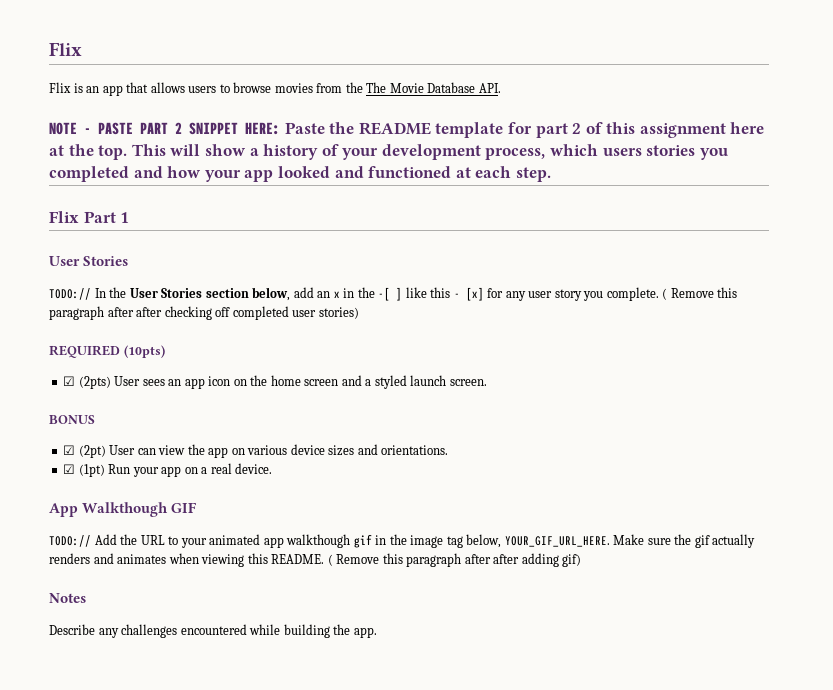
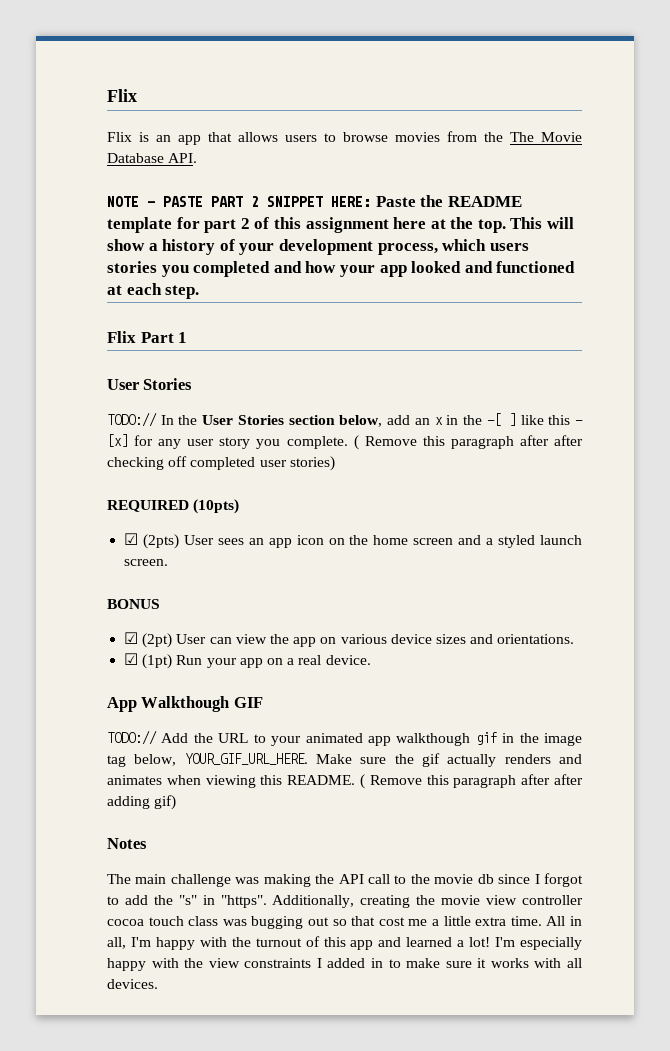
- Describe any challenges encountered while building the app.
+ The main challenge was making the API call to the movie db since I forgot to add the "s" in "https". Additionally, creating the movie view controller cocoa touch class was bugging out so that cost me a little extra time. All in all, I'm happy with the turnout of this app and learned a lot! I'm especially happy with the view constraints I added in to make sure it works with all devices.

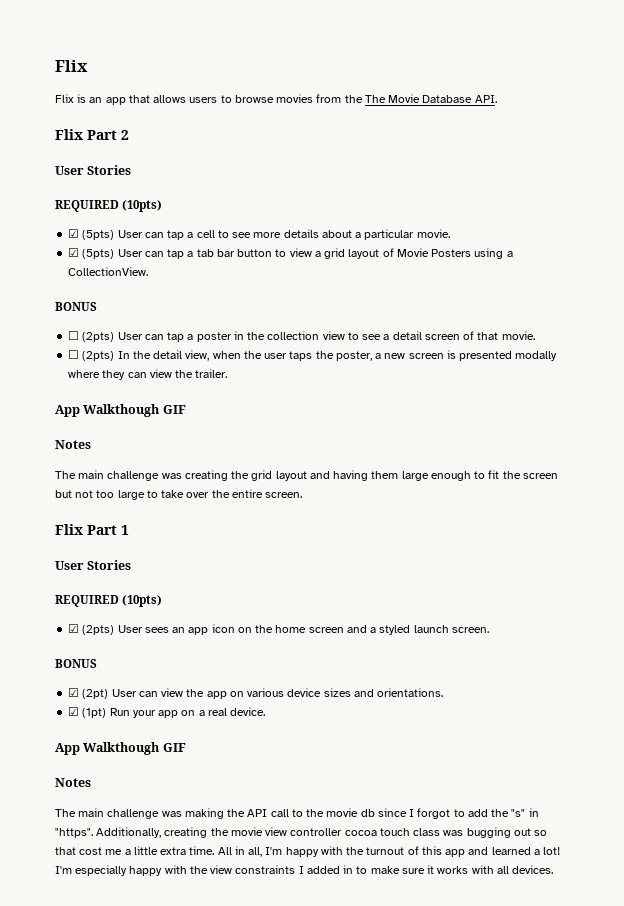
- NOTE - PASTE PART 2 SNIPPET HERE: Paste the README template for part 2 of this assignment here at the top. This will show a history of your development process, which users stories you completed and how your app looked and functioned at each step.
+ Flix Part 2
+ User Stories
+ REQUIRED (10pts)
+ ☑ (5pts) User can tap a cell to see more details about a particular movie.
+ ☑ (5pts) User can tap a tab bar button to view a grid layout of Movie Posters using a CollectionView.
+ BONUS
+ ☐ (2pts) User can tap a poster in the collection view to see a detail screen of that movie.
+ ☐ (2pts) In the detail view, when the user taps the poster, a new screen is presented modally where they can view the trailer.
+ App Walkthough GIF
+ Notes
+ The main challenge was creating the grid layout and having them large enough to fit the screen but not too large to take over the entire screen.
- TODO:// In the User Stories section below, add an x in the -[ ] like this - [x] for any user story you complete. ( Remove this paragraph after after checking off completed user stories)
- TODO:// Add the URL to your animated app walkthough gif in the image tag below, YOUR_GIF_URL_HERE. Make sure the gif actually renders and animates when viewing this README. ( Remove this paragraph after after adding gif)

